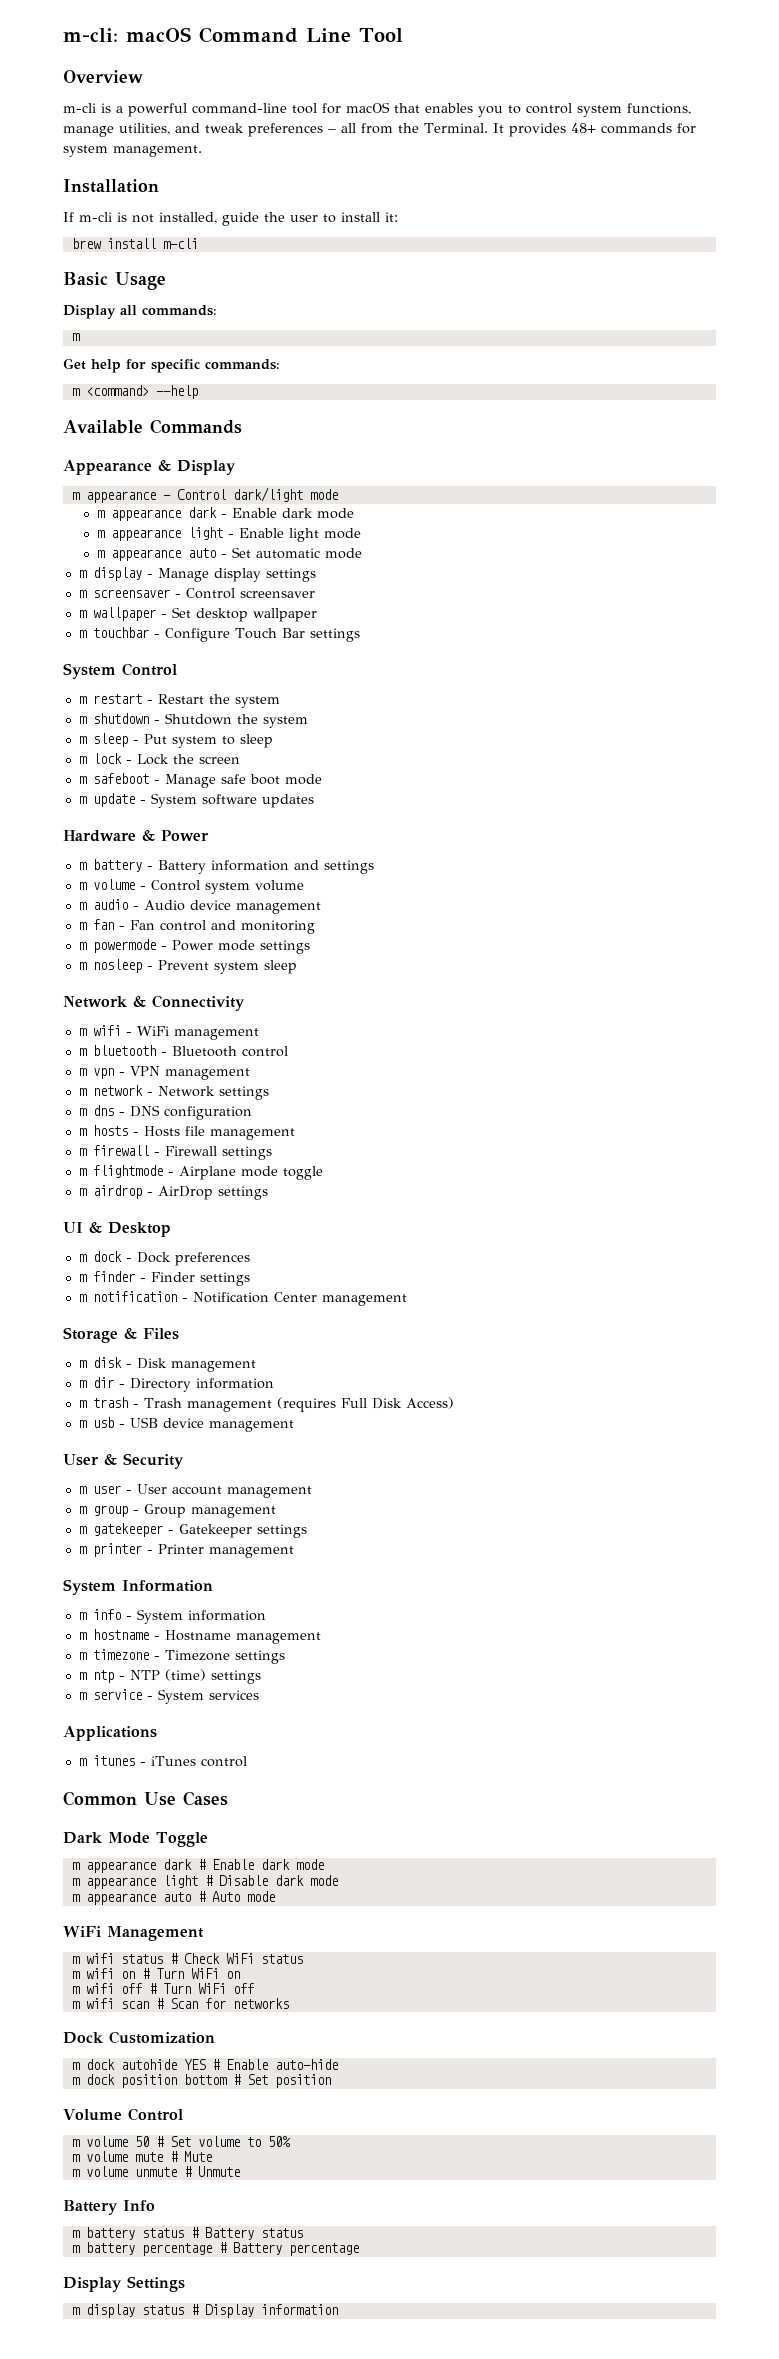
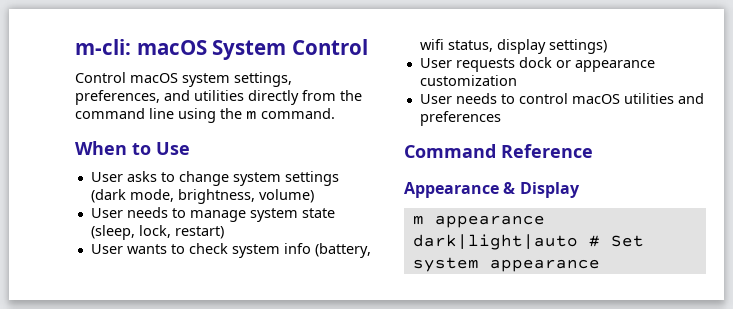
- m-cli: macOS Command Line Tool
- Overview
- m-cli is a powerful command-line tool for macOS that enables you to control system functions, manage utilities, and tweak preferences – all from the Terminal. It provides 48+ commands for system management.
- Installation
- If m-cli is not installed, guide the user to install it:
- brew install m-cli
- Basic Usage
- Display all commands:
- m
- Get help for specific commands:
- m <command> --help
- Available Commands
+ m-cli: macOS System Control
+ Control macOS system settings, preferences, and utilities directly from the command line using the m command.
+ When to Use
+ User asks to change system settings (dark mode, brightness, volume)
+ User needs to manage system state (sleep, lock, restart)
+ User wants to check system info (battery, wifi status, display settings)
+ User requests dock or appearance customization
+ User needs to control macOS utilities and preferences
+ Command Reference
- m appearance - Control dark/light mode
- m appearance dark - Enable dark mode
- m appearance light - Enable light mode
- m appearance auto - Set automatic mode
- m display - Manage display settings
- m screensaver - Control screensaver
- m wallpaper - Set desktop wallpaper
- m touchbar - Configure Touch Bar settings
- System Control
- m restart - Restart the system
- m shutdown - Shutdown the system
- m sleep - Put system to sleep
- m lock - Lock the screen
- m safeboot - Manage safe boot mode
- m update - System software updates
- Hardware & Power
- m battery - Battery information and settings
- m volume - Control system volume
- m audio - Audio device management
- m fan - Fan control and monitoring
- m powermode - Power mode settings
- m nosleep - Prevent system sleep
- Network & Connectivity
- m wifi - WiFi management
- m bluetooth - Bluetooth control
- m vpn - VPN management
- m network - Network settings
- m dns - DNS configuration
- m hosts - Hosts file management
- m firewall - Firewall settings
- m flightmode - Airplane mode toggle
- m airdrop - AirDrop settings
- UI & Desktop
- m dock - Dock preferences
- m finder - Finder settings
- m notification - Notification Center management
- Storage & Files
- m disk - Disk management
- m dir - Directory information
- m trash - Trash management (requires Full Disk Access)
- m usb - USB device management
- User & Security
- m user - User account management
- m group - Group management
- m gatekeeper - Gatekeeper settings
- m printer - Printer management
- System Information
- m info - System information
- m hostname - Hostname management
- m timezone - Timezone settings
- m ntp - NTP (time) settings
- m service - System services
- Applications
- m itunes - iTunes control
- Common Use Cases
- Dark Mode Toggle
- m appearance dark # Enable dark mode
- m appearance light # Disable dark mode
- m appearance auto # Auto mode
- WiFi Management
- m wifi status # Check WiFi status
- m wifi on # Turn WiFi on
- m wifi off # Turn WiFi off
- m wifi scan # Scan for networks
- Dock Customization
- m dock autohide YES # Enable auto-hide
- m dock position bottom # Set position
- Volume Control
- m volume 50 # Set volume to 50%
- m volume mute # Mute
- m volume unmute # Unmute
- Battery Info
- m battery status # Battery status
- m battery percentage # Battery percentage
- Display Settings
- m display status # Display information
+ m appearance dark|light|auto # Set system appearance

